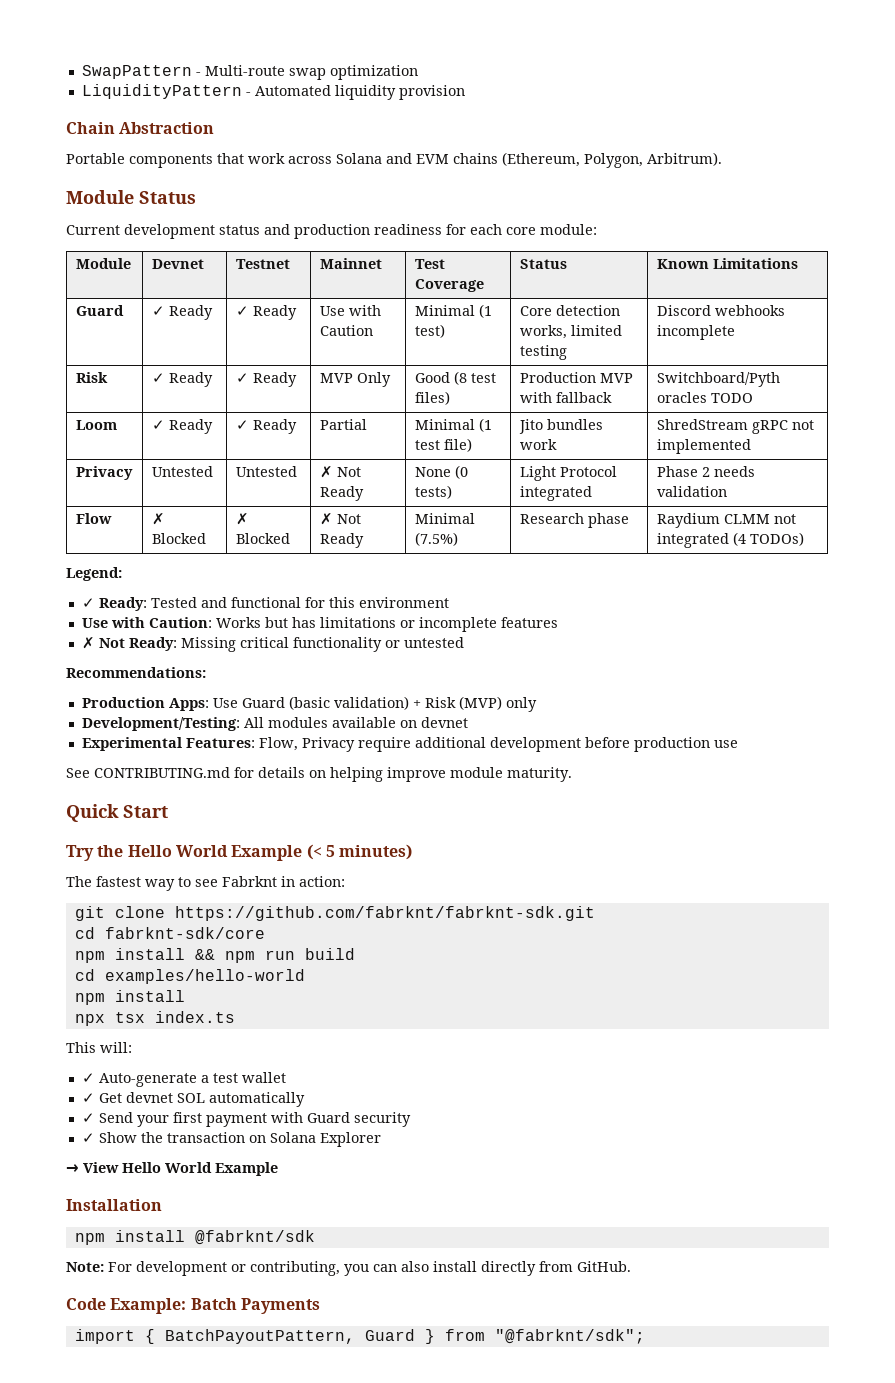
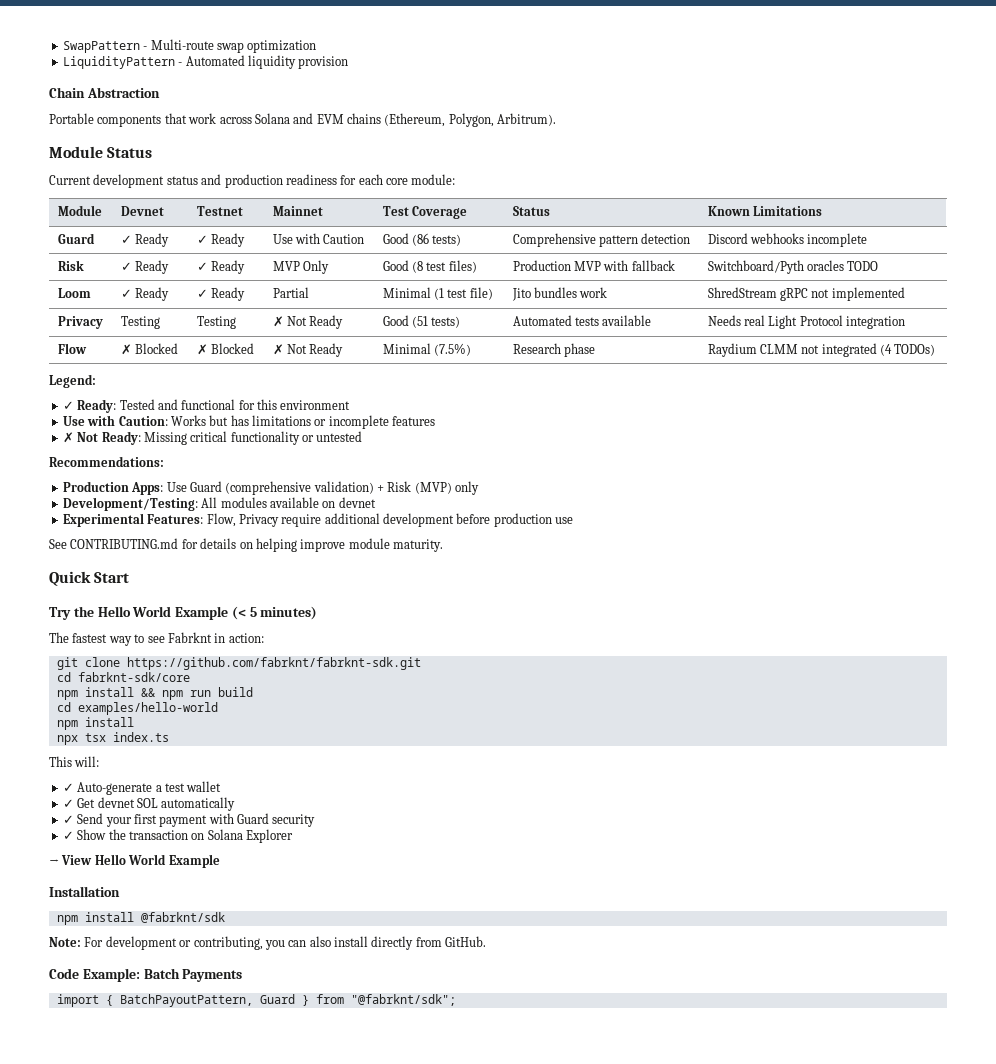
- Guard | ✓ Ready | ✓ Ready | Use with Caution | Minimal (1 test) | Core detection works, limited testing | Discord webhooks incomplete
+ Guard | ✓ Ready | ✓ Ready | Use with Caution | Good (86 tests) | Comprehensive pattern detection | Discord webhooks incomplete
- Privacy | Untested | Untested | ✗ Not Ready | None (0 tests) | Light Protocol integrated | Phase 2 needs validation
+ Privacy | Testing | Testing | ✗ Not Ready | Good (51 tests) | Automated tests available | Needs real Light Protocol integration
- Production Apps: Use Guard (basic validation) + Risk (MVP) only
+ Production Apps: Use Guard (comprehensive validation) + Risk (MVP) only

